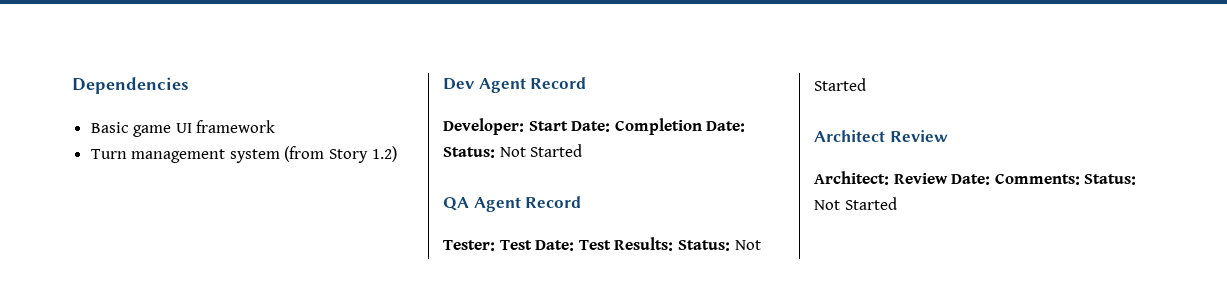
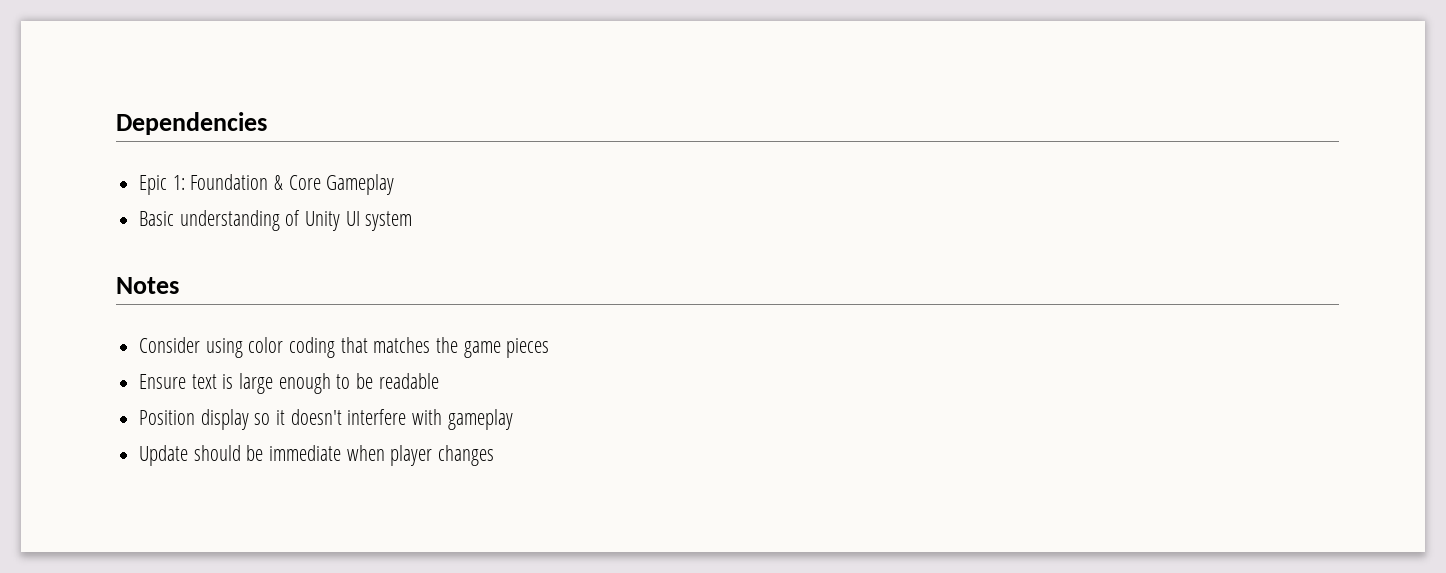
- Basic game UI framework
- Turn management system (from Story 1.2)
- Dev Agent Record
- Developer: Start Date: Completion Date: Status: Not Started
- QA Agent Record
- Tester: Test Date: Test Results: Status: Not Started
- Architect Review
- Architect: Review Date: Comments: Status: Not Started
+ Epic 1: Foundation & Core Gameplay
+ Basic understanding of Unity UI system
+ Notes
+ Consider using color coding that matches the game pieces
+ Ensure text is large enough to be readable
+ Position display so it doesn't interfere with gameplay
+ Update should be immediate when player changes

